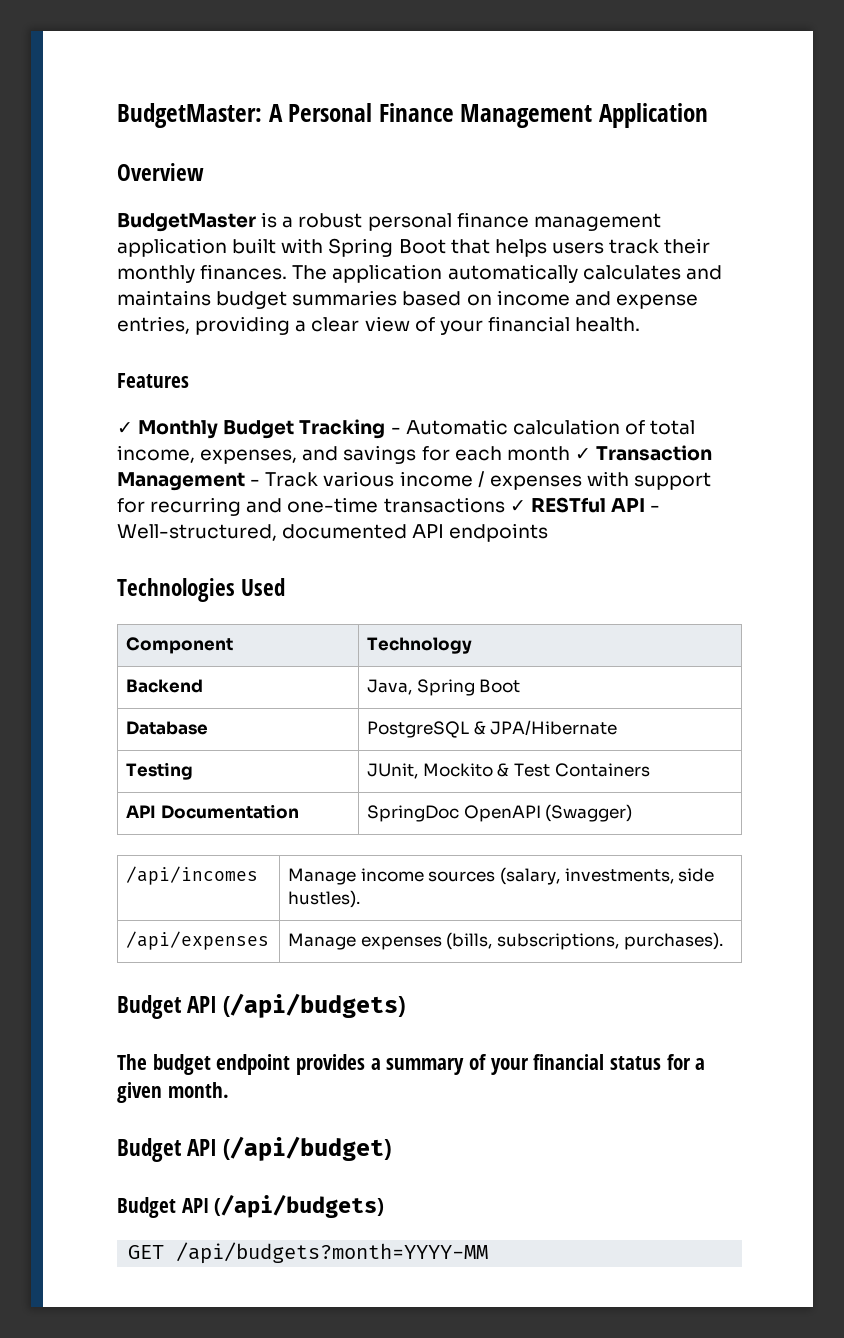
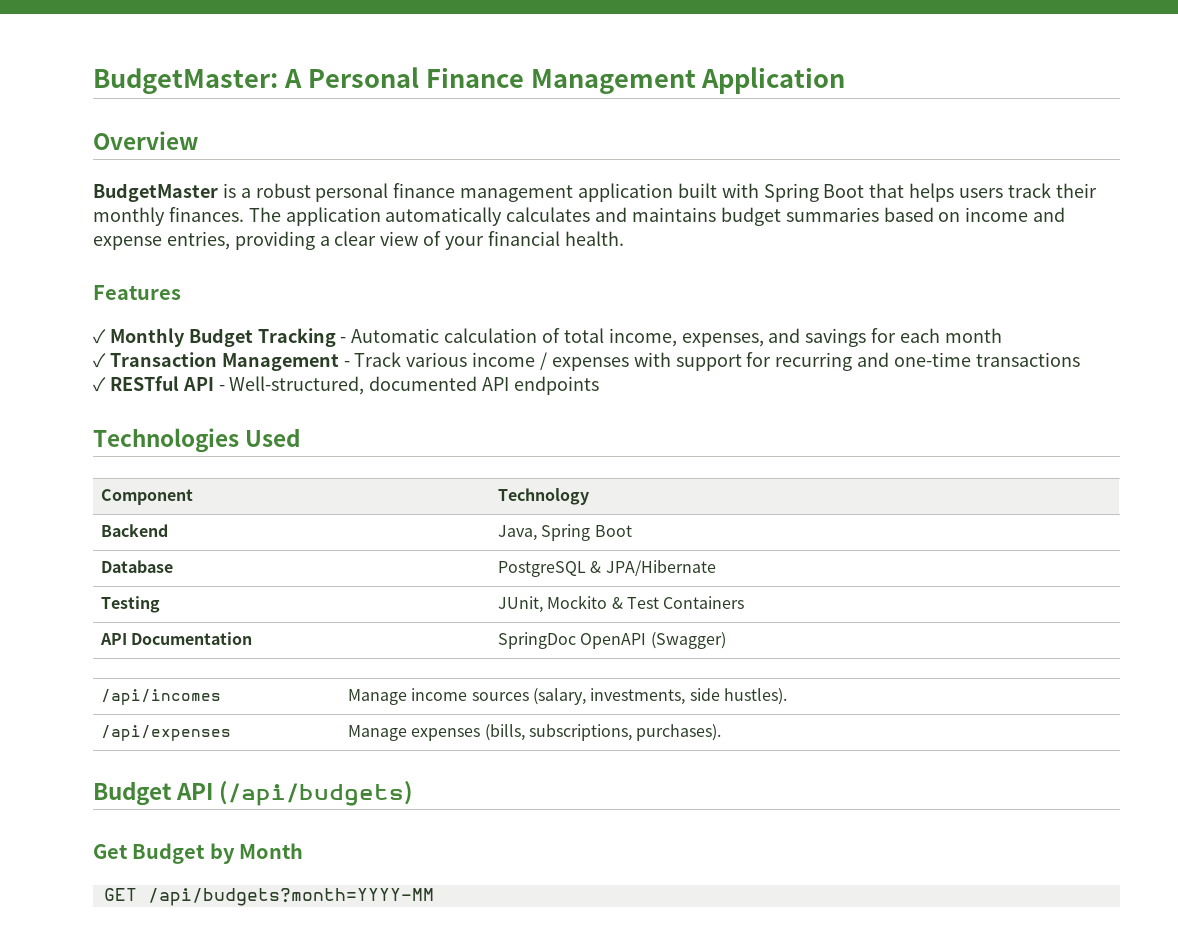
- ✓ Monthly Budget Tracking - Automatic calculation of total income, expenses, and savings for each month ✓ Transaction Management - Track various income / expenses with support for recurring and one-time transactions ✓ RESTful API - Well-structured, documented API endpoints
+ ✓ Monthly Budget Tracking - Automatic calculation of total income, expenses, and savings for each month
+ ✓ Transaction Management - Track various income / expenses with support for recurring and one-time transactions
+ ✓ RESTful API - Well-structured, documented API endpoints
- The budget endpoint provides a summary of your financial status for a given month.
- Budget API (/api/budget)
- Budget API (/api/budgets)
+ Get Budget by Month

